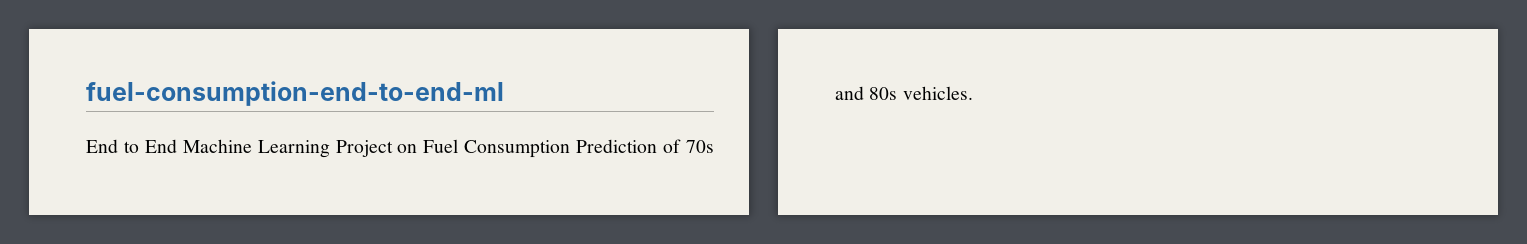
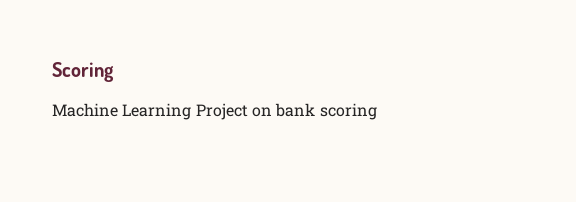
- fuel-consumption-end-to-end-ml
- End to End Machine Learning Project on Fuel Consumption Prediction of 70s and 80s vehicles.
+ Scoring
+ Machine Learning Project on bank scoring

